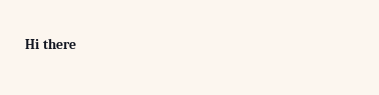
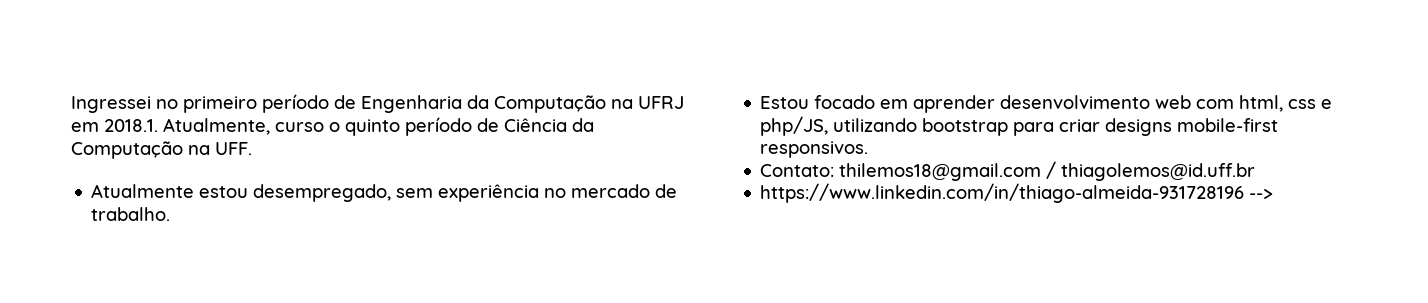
- Hi there
+ Ingressei no primeiro período de Engenharia da Computação na UFRJ em 2018.1. Atualmente, curso o quinto período de Ciência da Computação na UFF.
+ Atualmente estou desempregado, sem experiência no mercado de trabalho.
+ Estou focado em aprender desenvolvimento web com html, css e php/JS, utilizando bootstrap para criar designs mobile-first responsivos.
+ Contato: thilemos18@gmail.com / thiagolemos@id.uff.br
+ https://www.linkedin.com/in/thiago-almeida-931728196 -->

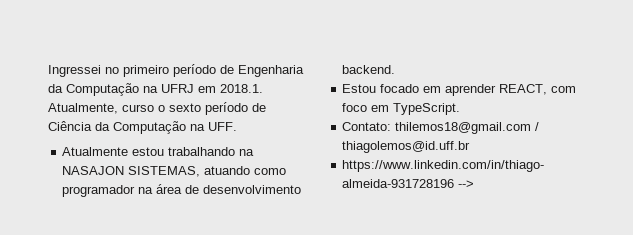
- Ingressei no primeiro período de Engenharia da Computação na UFRJ em 2018.1. Atualmente, curso o quinto período de Ciência da Computação na UFF.
+ Ingressei no primeiro período de Engenharia da Computação na UFRJ em 2018.1. Atualmente, curso o sexto período de Ciência da Computação na UFF.
- Atualmente estou desempregado, sem experiência no mercado de trabalho.
- Estou focado em aprender desenvolvimento web com html, css e php/JS, utilizando bootstrap para criar designs mobile-first responsivos.
+ Atualmente estou trabalhando na NASAJON SISTEMAS, atuando como programador na área de desenvolvimento backend.
+ Estou focado em aprender REACT, com foco em TypeScript.

